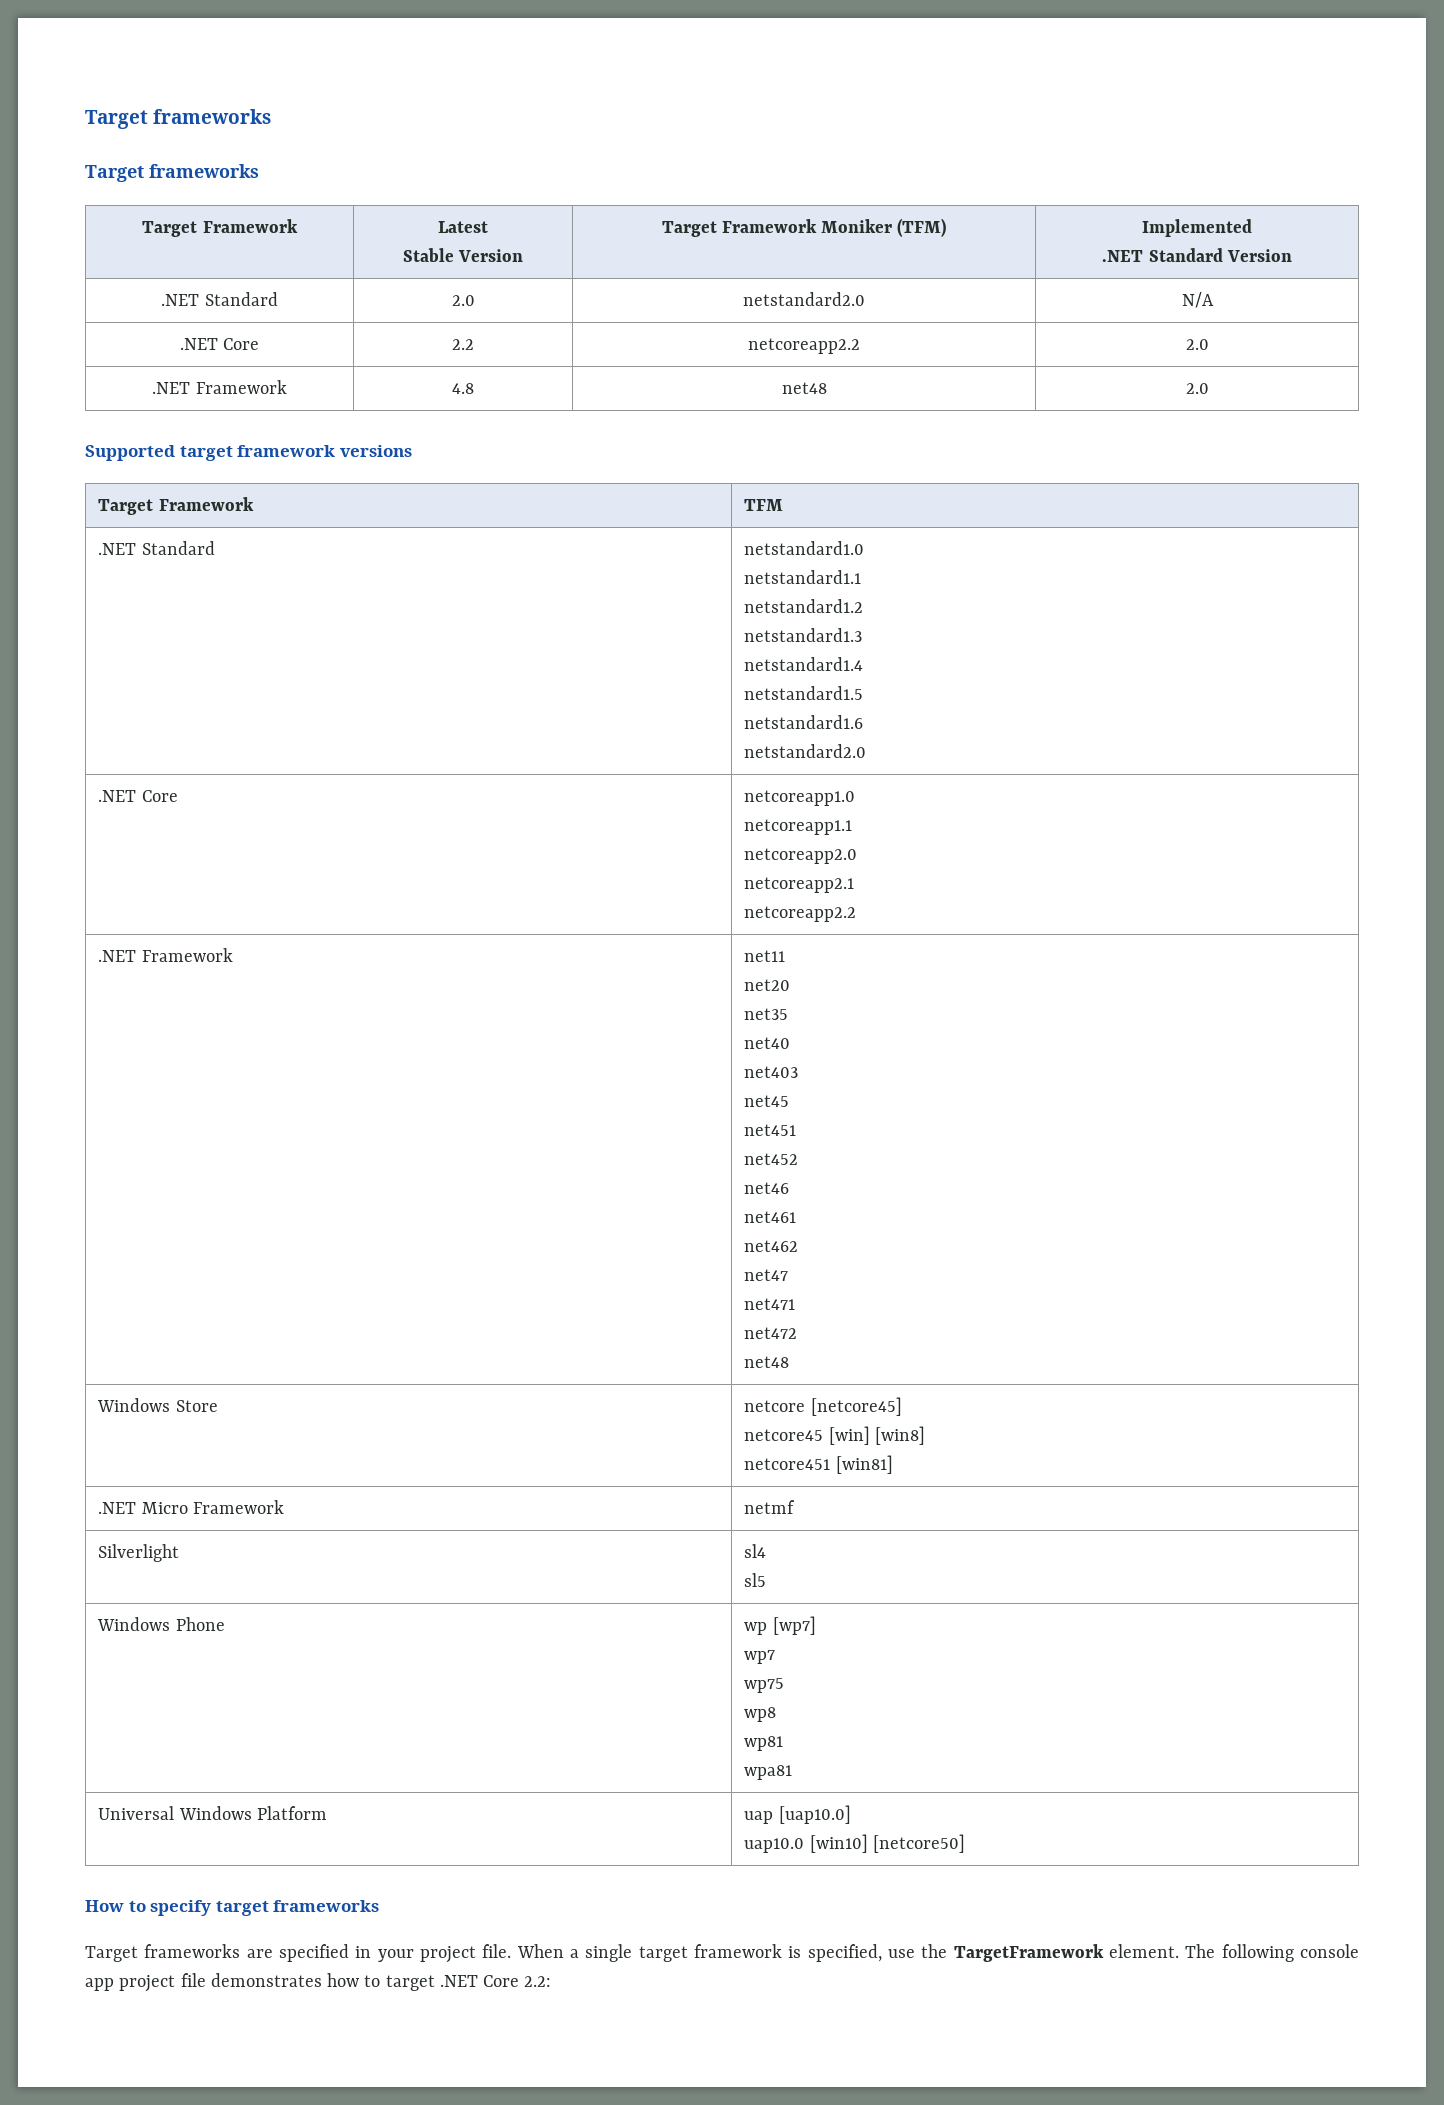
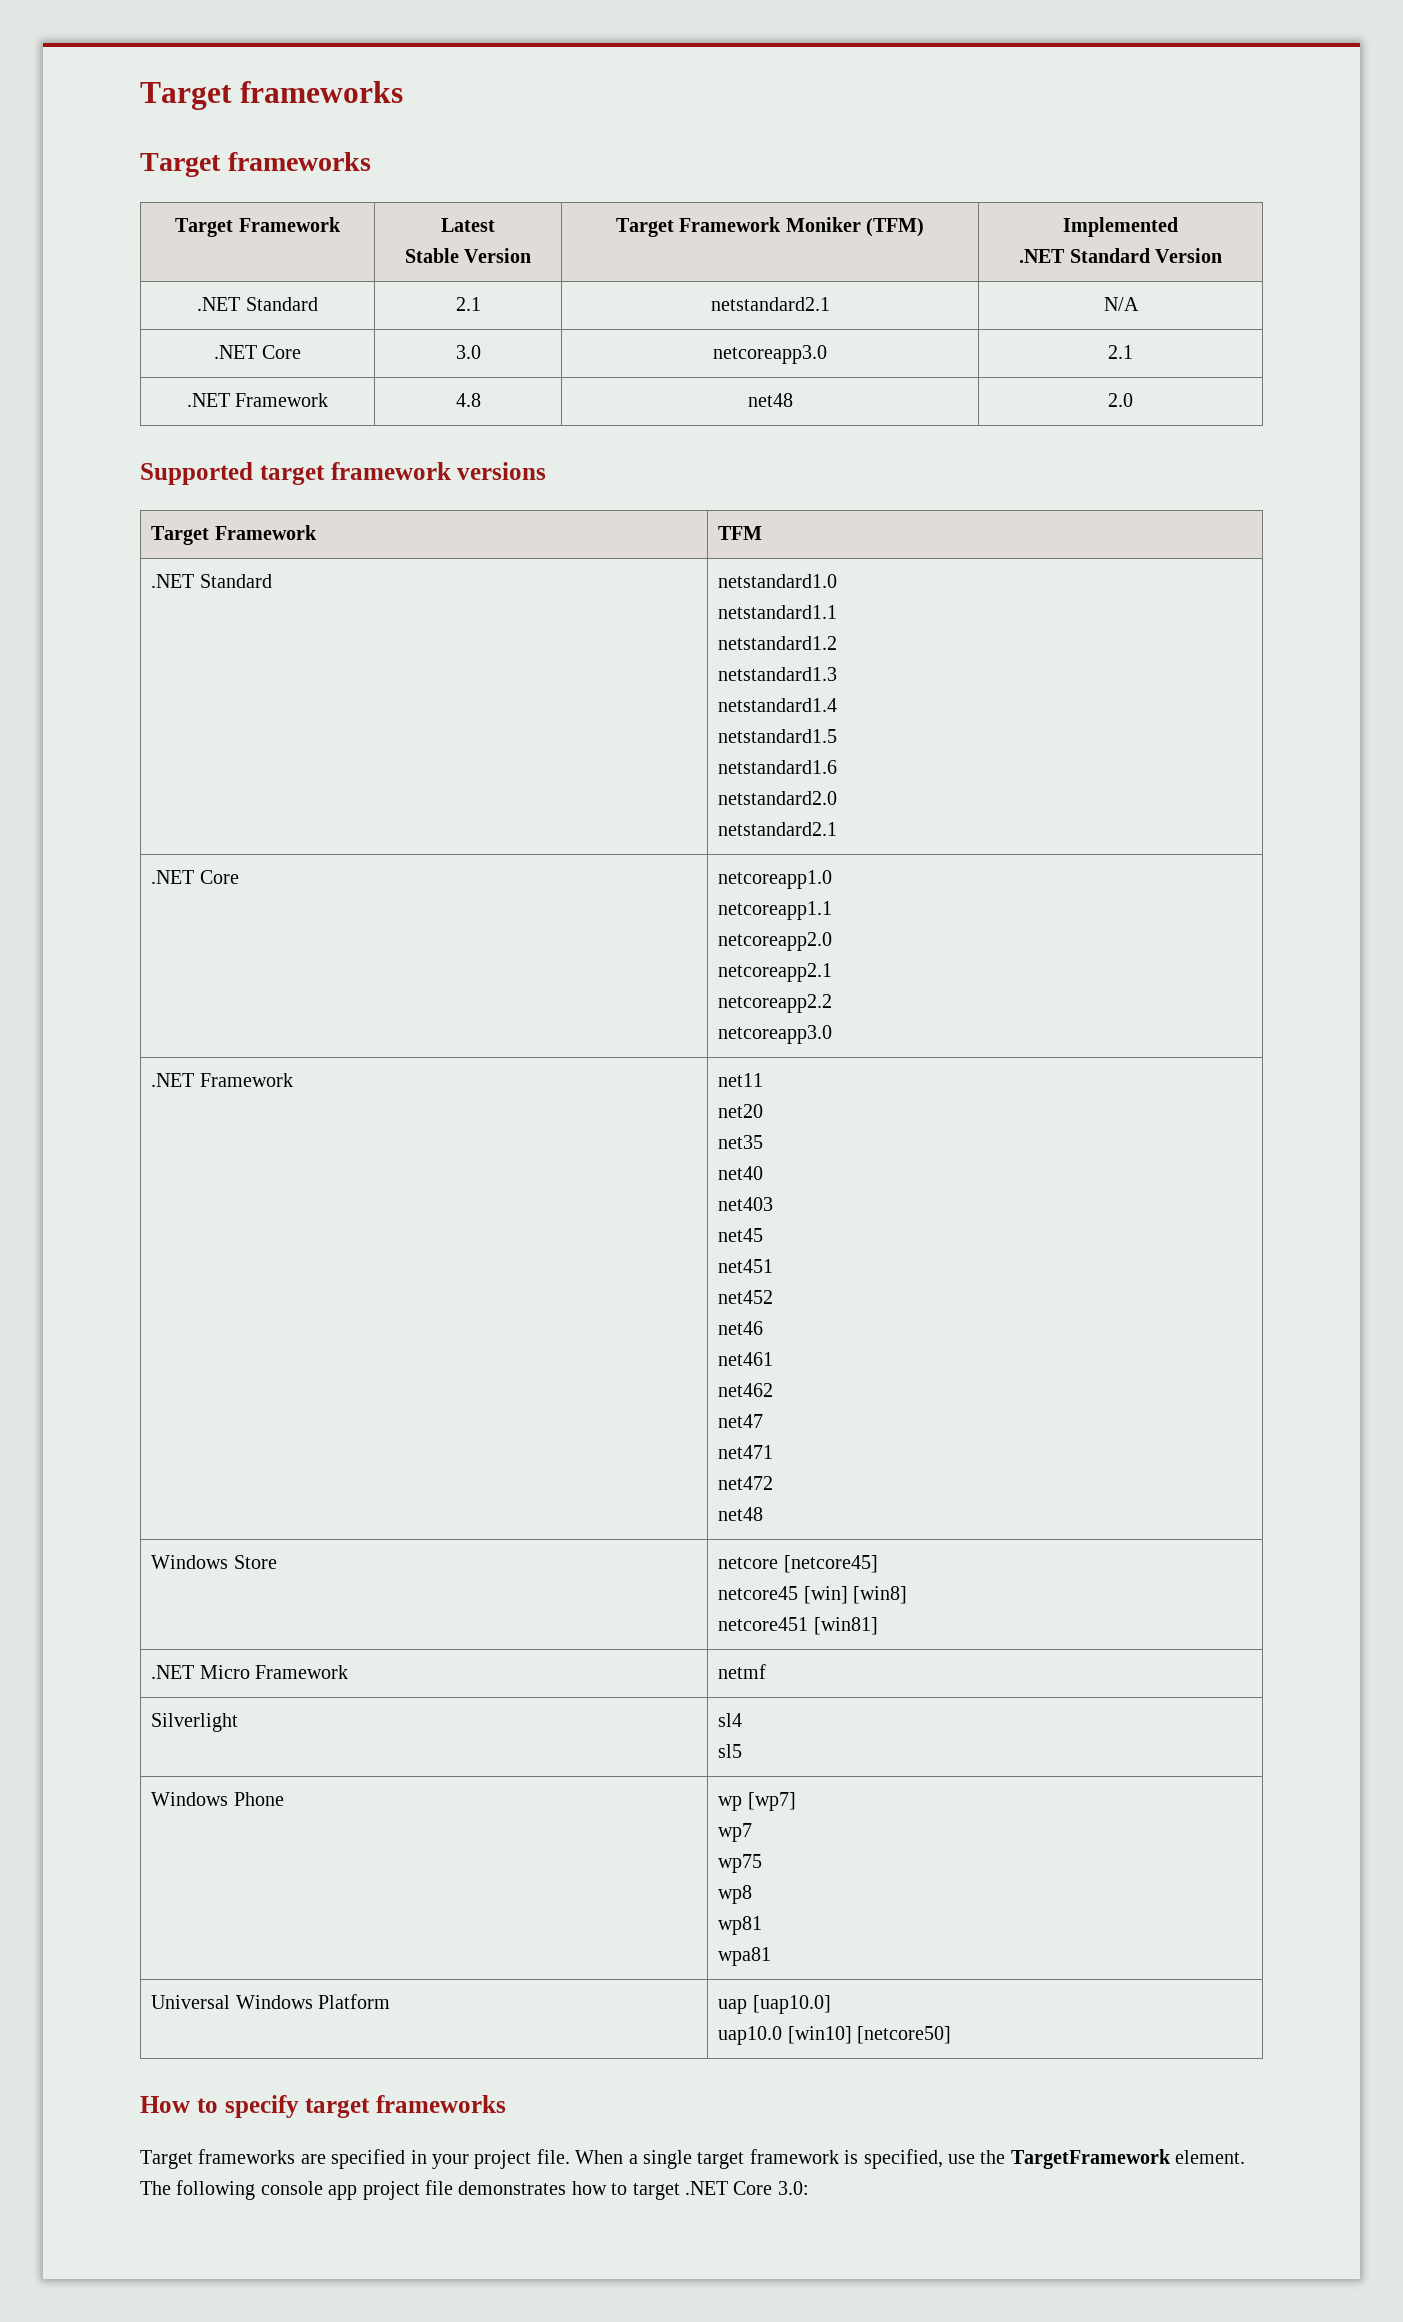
- .NET Standard | 2.0 | netstandard2.0 | N/A
+ .NET Standard | 2.1 | netstandard2.1 | N/A
- .NET Core | 2.2 | netcoreapp2.2 | 2.0
+ .NET Core | 3.0 | netcoreapp3.0 | 2.1
  .NET Standard | netstandard1.0
  netstandard1.1
  netstandard1.2
  netstandard1.3
  netstandard1.4
  netstandard1.5
  netstandard1.6
  netstandard2.0
+ netstandard2.1
  .NET Core | netcoreapp1.0
  netcoreapp1.1
  netcoreapp2.0
  netcoreapp2.1
  netcoreapp2.2
+ netcoreapp3.0
- The following console app project file demonstrates how to target .NET Core 2.2:
+ The following console app project file demonstrates how to target .NET Core 3.0:

